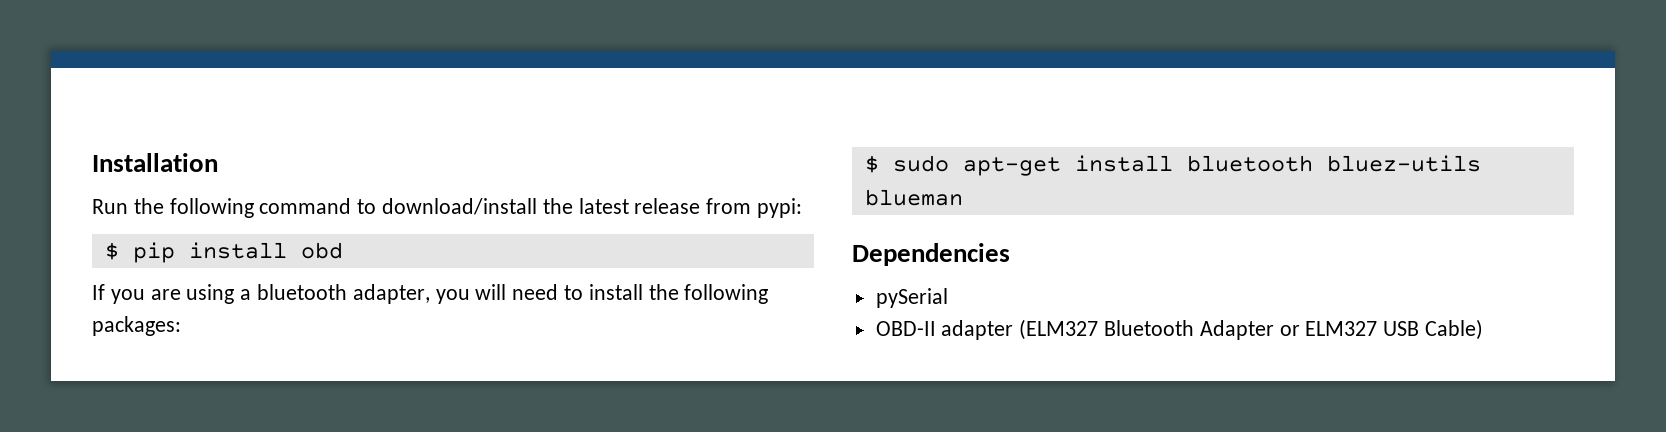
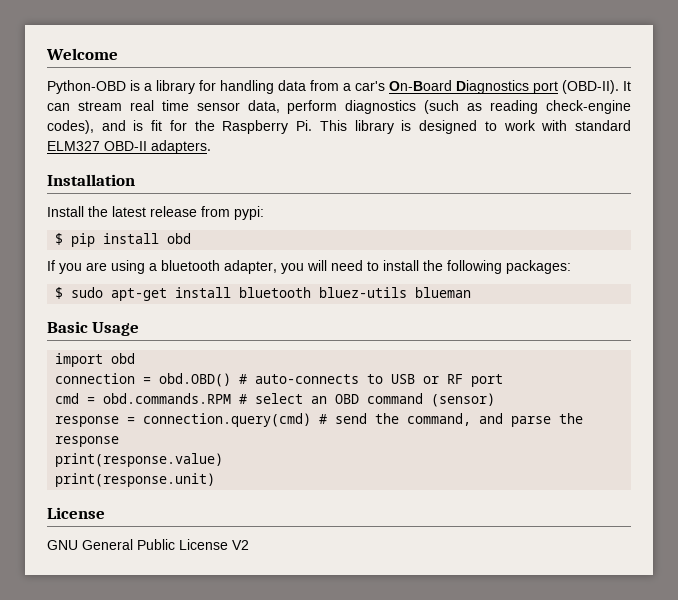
+ Welcome
+ Python-OBD is a library for handling data from a car's On-Board Diagnostics port (OBD-II). It can stream real time sensor data, perform diagnostics (such as reading check-engine codes), and is fit for the Raspberry Pi. This library is designed to work with standard ELM327 OBD-II adapters.
  Installation
- Run the following command to download/install the latest release from pypi:
+ Install the latest release from pypi:
- Dependencies
- pySerial
- OBD-II adapter (ELM327 Bluetooth Adapter or ELM327 USB Cable)
+ Basic Usage
+ import obd
+ connection = obd.OBD() # auto-connects to USB or RF port
+ cmd = obd.commands.RPM # select an OBD command (sensor)
+ response = connection.query(cmd) # send the command, and parse the response
+ print(response.value)
+ print(response.unit)
+ License
+ GNU General Public License V2

